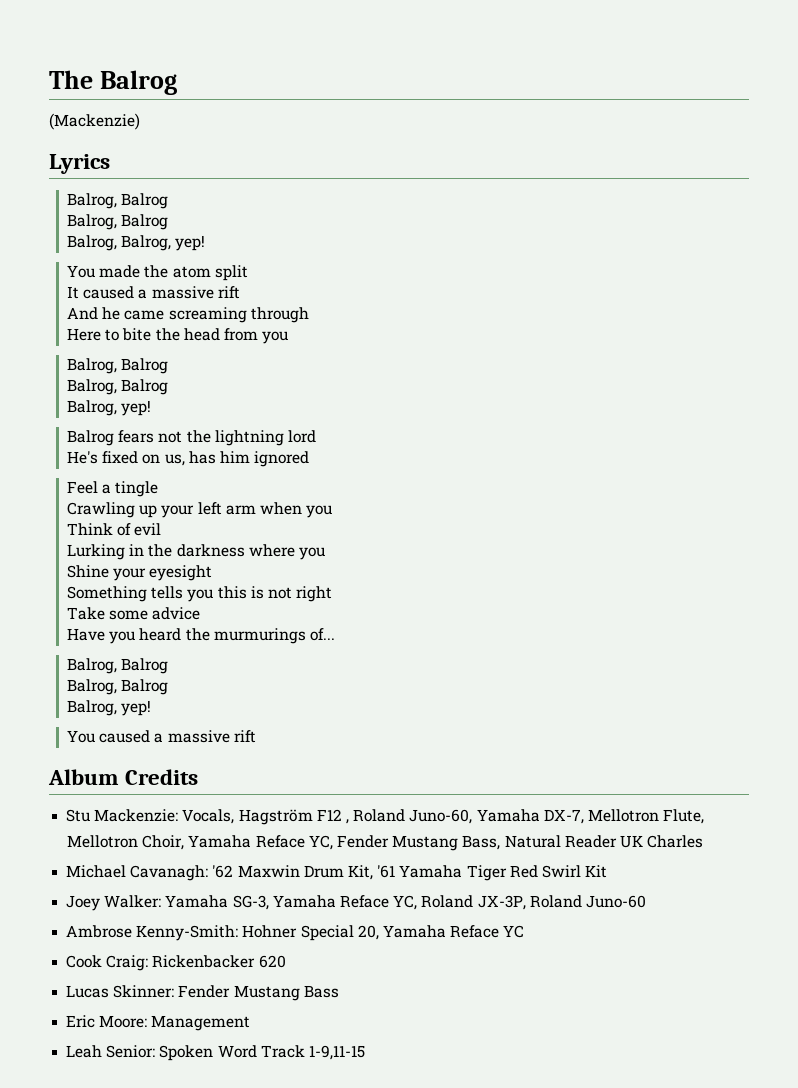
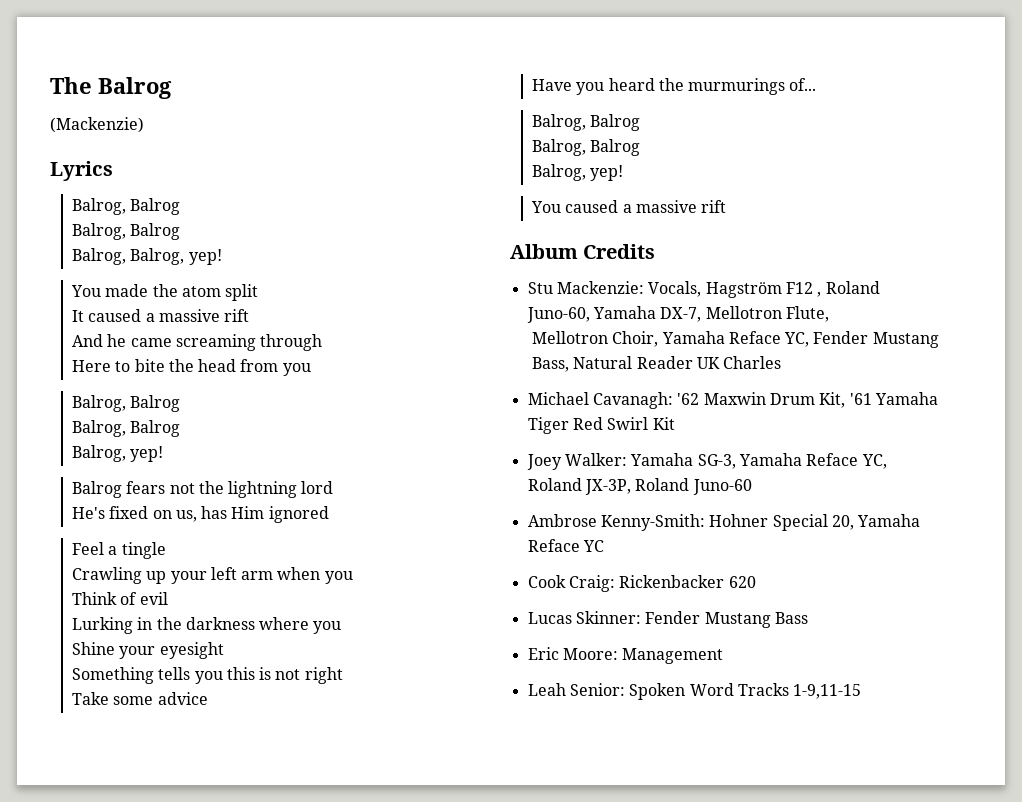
- He's fixed on us, has him ignored
+ He's fixed on us, has Him ignored
- Leah Senior: Spoken Word Track 1-9,11-15
+ Leah Senior: Spoken Word Tracks 1-9,11-15

